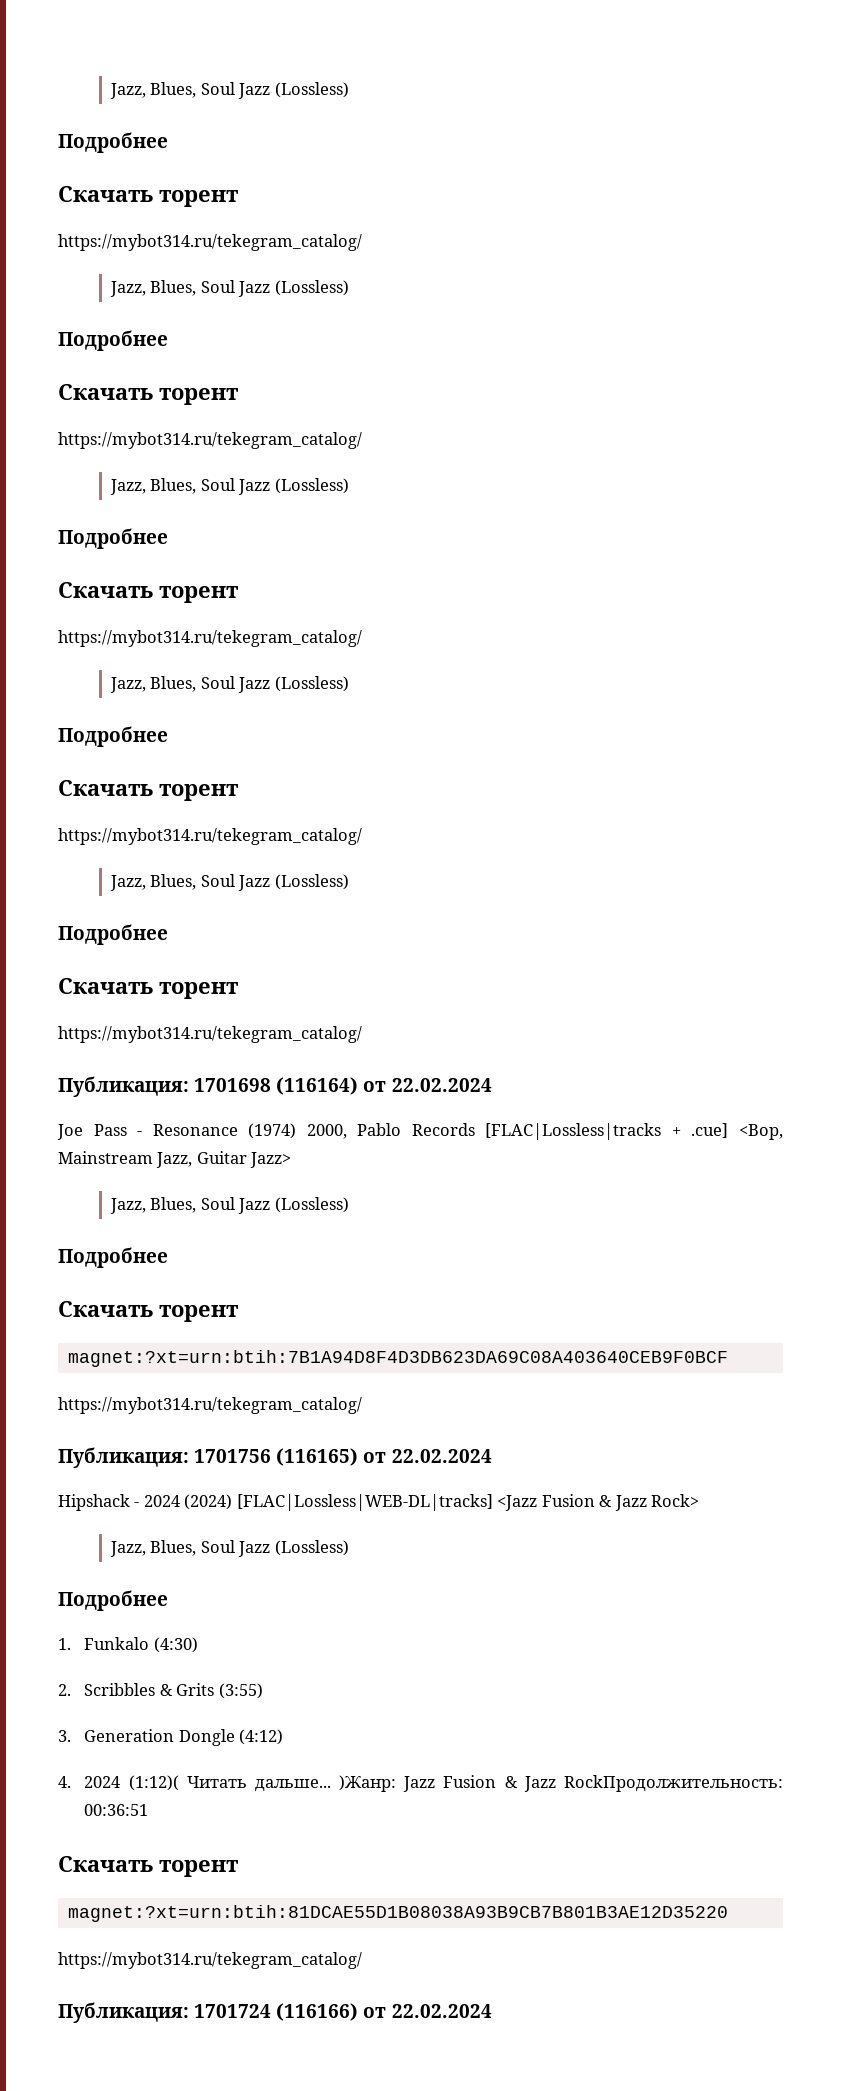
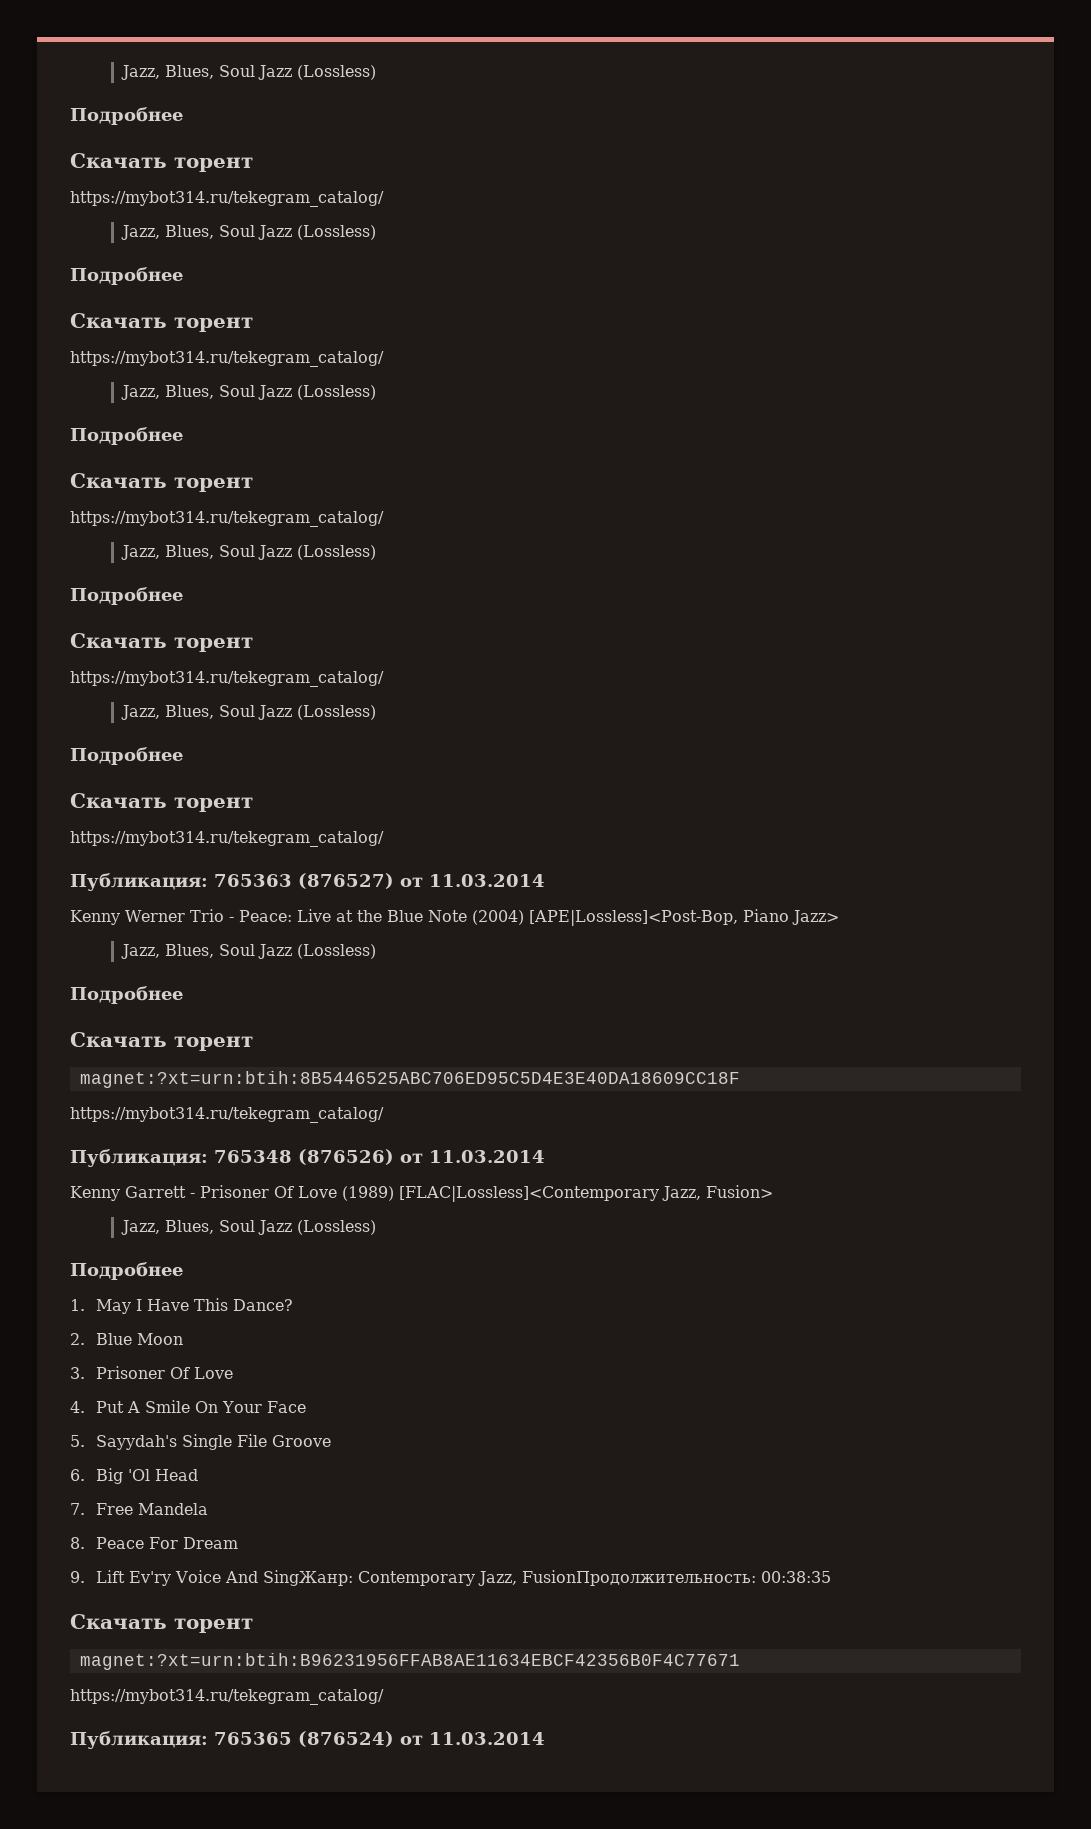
- Публикация: 1701698 (116164) от 22.02.2024
- Joe Pass - Resonance (1974) 2000, Pablo Records [FLAC|Lossless|tracks + .cue] <Bop, Mainstream Jazz, Guitar Jazz>
+ Публикация: 765363 (876527) от 11.03.2014
+ Kenny Werner Trio - Peace: Live at the Blue Note (2004) [APE|Lossless]<Post-Bop, Piano Jazz>
- magnet:?xt=urn:btih:7B1A94D8F4D3DB623DA69C08A403640CEB9F0BCF
+ magnet:?xt=urn:btih:8B5446525ABC706ED95C5D4E3E40DA18609CC18F
  https://mybot314.ru/tekegram_catalog/
- Публикация: 1701756 (116165) от 22.02.2024
- Hipshack - 2024 (2024) [FLAC|Lossless|WEB-DL|tracks] <Jazz Fusion & Jazz Rock>
+ Публикация: 765348 (876526) от 11.03.2014
+ Kenny Garrett - Prisoner Of Love (1989) [FLAC|Lossless]<Contemporary Jazz, Fusion>
- 1. Funkalo (4:30)
- 2. Scribbles & Grits (3:55)
- 3. Generation Dongle (4:12)
- 4. 2024 (1:12)( Читать дальше... )Жанр: Jazz Fusion & Jazz RockПродолжительность: 00:36:51
+ 1. May I Have This Dance?
+ 2. Blue Moon
+ 3. Prisoner Of Love
+ 4. Put A Smile On Your Face
+ 5. Sayydah's Single File Groove
+ 6. Big 'Ol Head
+ 7. Free Mandela
+ 8. Peace For Dream
+ 9. Lift Ev'ry Voice And SingЖанр: Contemporary Jazz, FusionПродолжительность: 00:38:35
  Скачать торент
- magnet:?xt=urn:btih:81DCAE55D1B08038A93B9CB7B801B3AE12D35220
+ magnet:?xt=urn:btih:B96231956FFAB8AE11634EBCF42356B0F4C77671
  https://mybot314.ru/tekegram_catalog/
- Публикация: 1701724 (116166) от 22.02.2024
+ Публикация: 765365 (876524) от 11.03.2014

